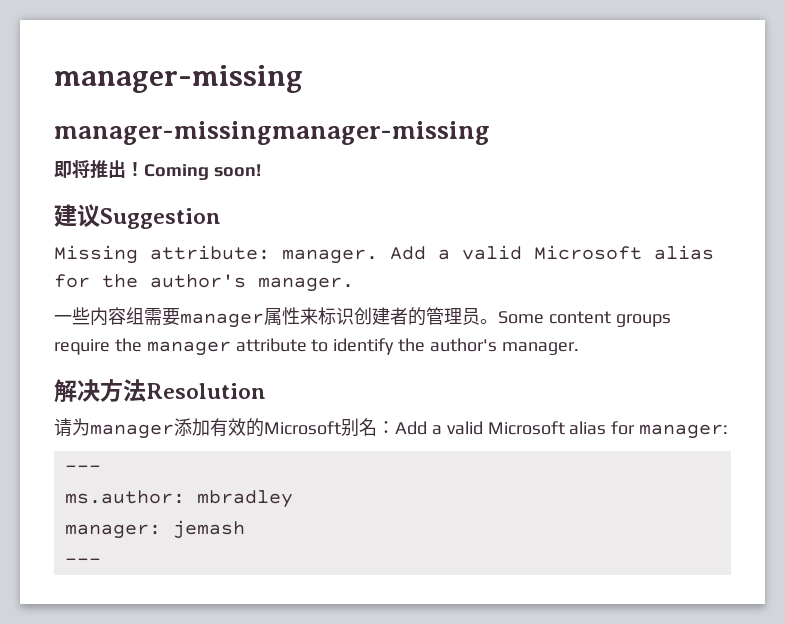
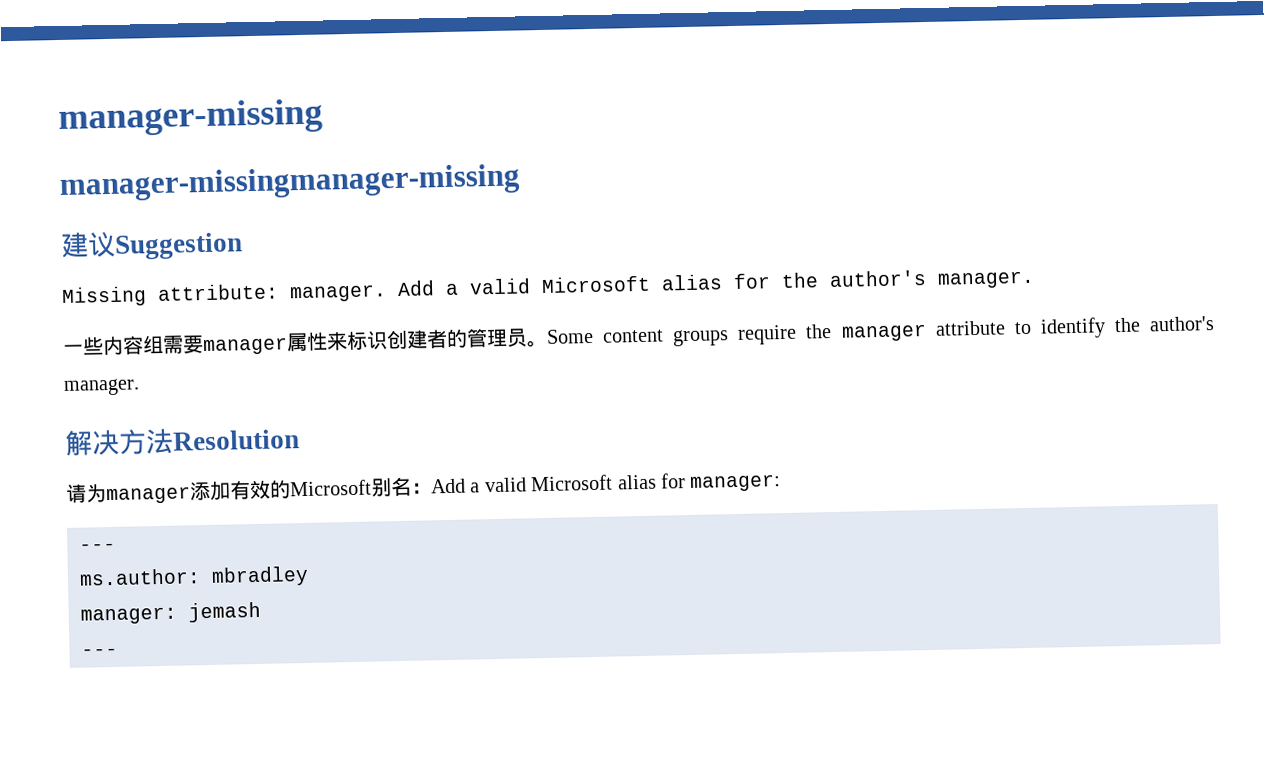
- 即将推出！Coming soon!

